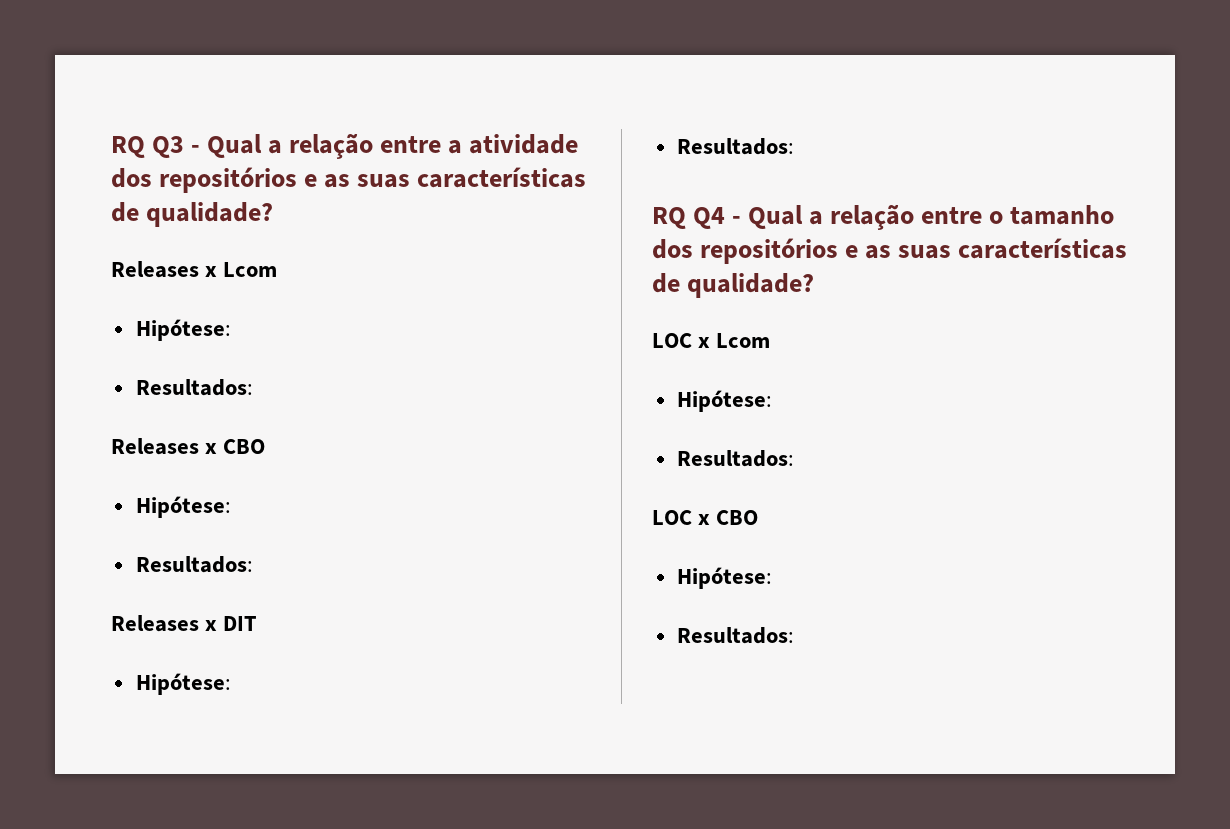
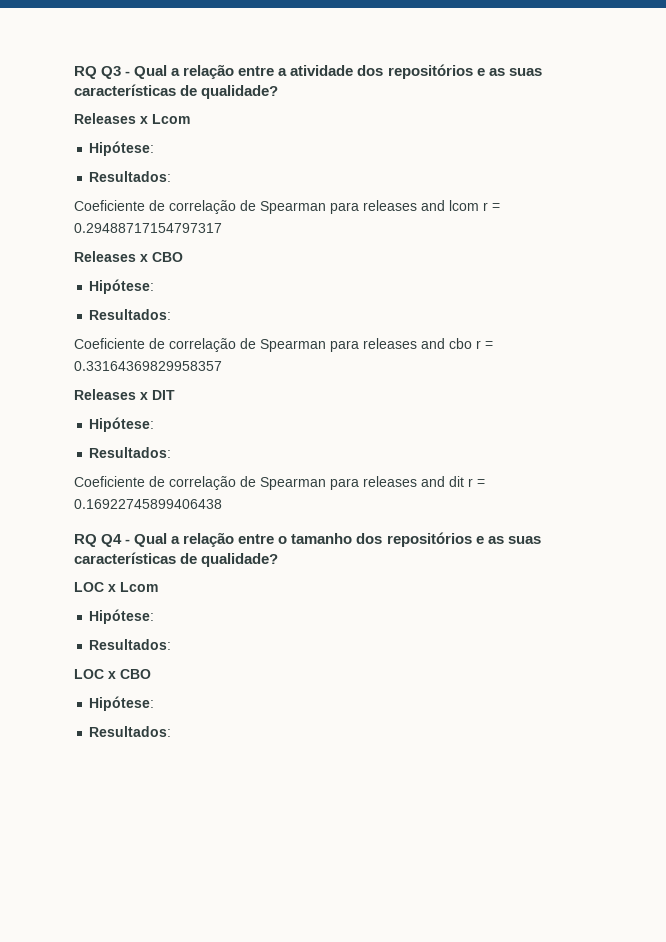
+ Coeficiente de correlação de Spearman para releases and lcom r = 0.29488717154797317
+ Coeficiente de correlação de Spearman para releases and cbo r = 0.33164369829958357
+ Coeficiente de correlação de Spearman para releases and dit r = 0.16922745899406438

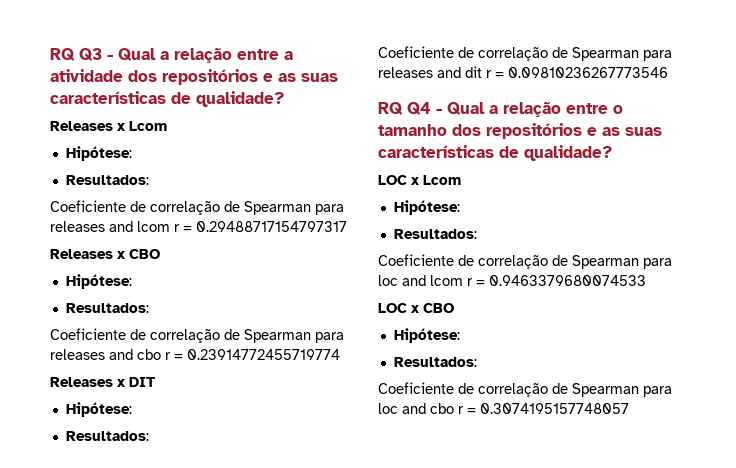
- Coeficiente de correlação de Spearman para releases and cbo r = 0.33164369829958357
+ Coeficiente de correlação de Spearman para releases and cbo r = 0.23914772455719774
- Coeficiente de correlação de Spearman para releases and dit r = 0.16922745899406438
+ Coeficiente de correlação de Spearman para releases and dit r = 0.09810236267773546
+ Coeficiente de correlação de Spearman para loc and lcom r = 0.9463379680074533
+ Coeficiente de correlação de Spearman para loc and cbo r = 0.3074195157748057

